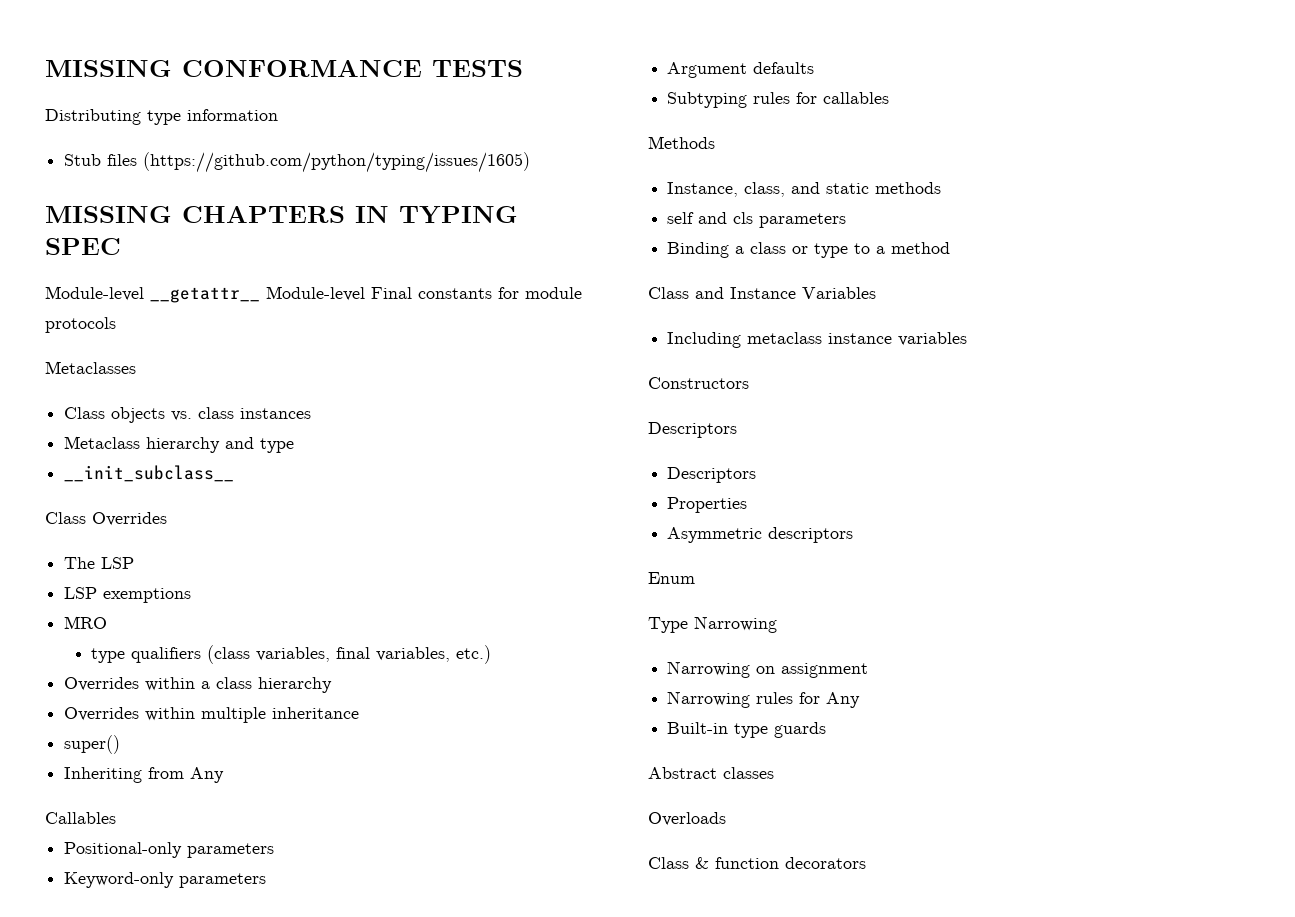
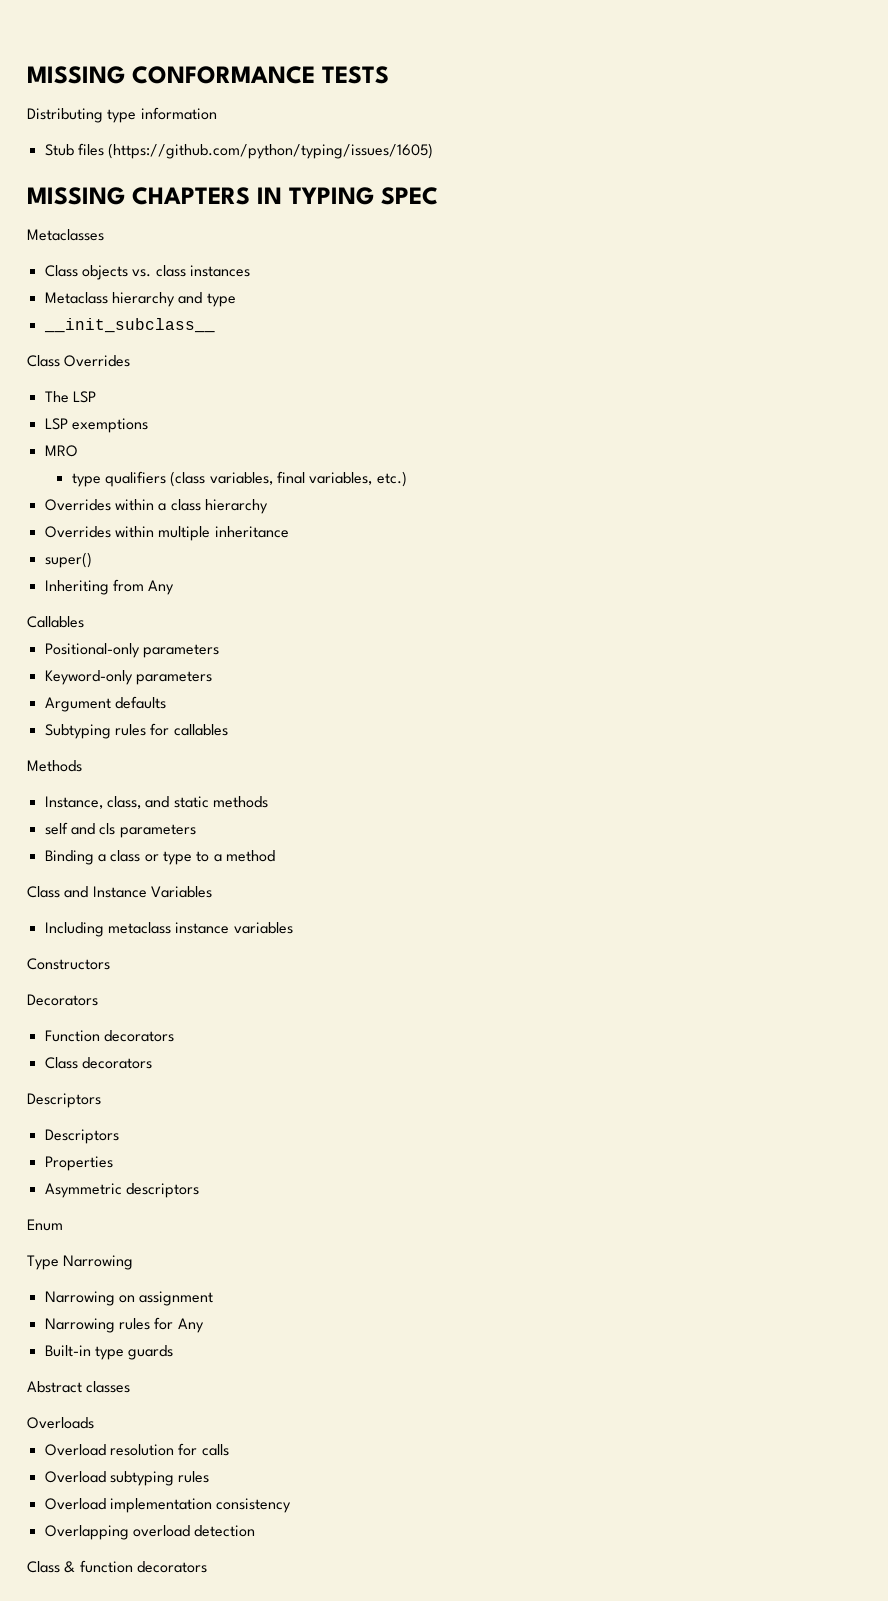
- Module-level __getattr__ Module-level Final constants for module protocols
+ Decorators
+ Function decorators
+ Class decorators
+ Overload resolution for calls
+ Overload subtyping rules
+ Overload implementation consistency
+ Overlapping overload detection

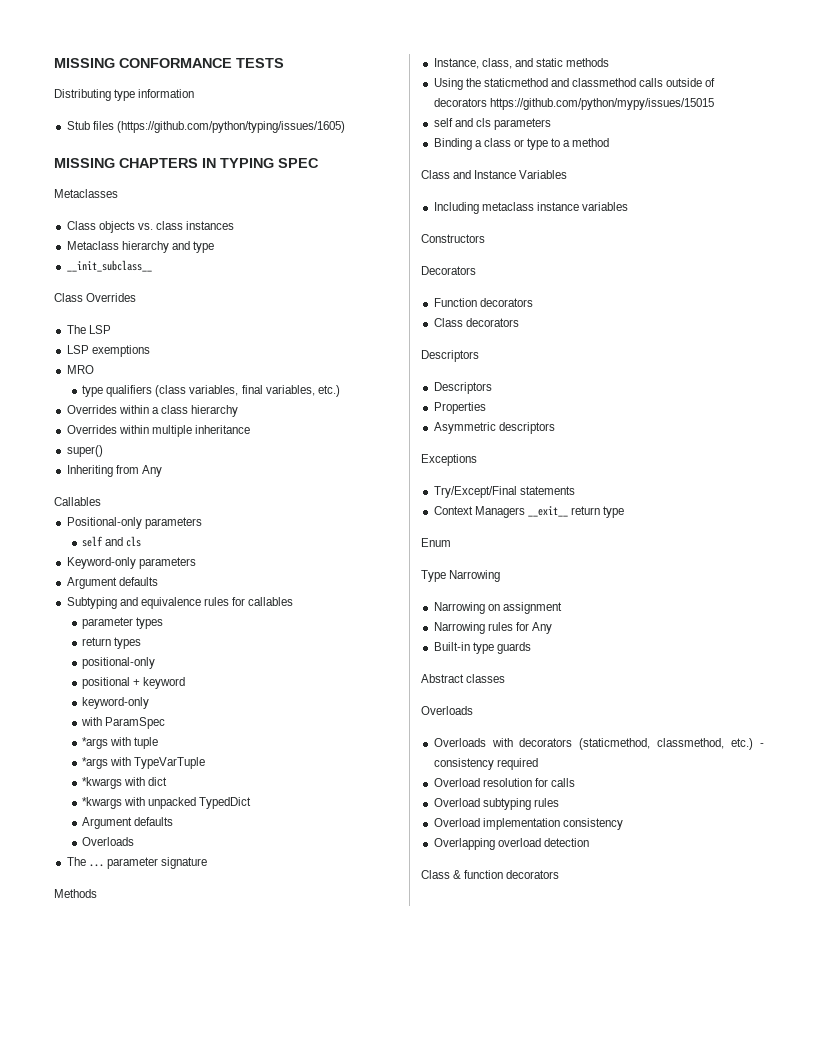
  Positional-only parameters
+ self and cls
- Subtyping rules for callables
+ Subtyping and equivalence rules for callables
+ parameter types
+ return types
+ positional-only
+ positional + keyword
+ keyword-only
+ with ParamSpec
+ *args with tuple
+ *args with TypeVarTuple
+ *kwargs with dict
+ *kwargs with unpacked TypedDict
+ Argument defaults
+ Overloads
+ The ... parameter signature
+ Using the staticmethod and classmethod calls outside of decorators https://github.com/python/mypy/issues/15015
+ Exceptions
+ Try/Except/Final statements
+ Context Managers __exit__ return type
+ Overloads with decorators (staticmethod, classmethod, etc.) - consistency required

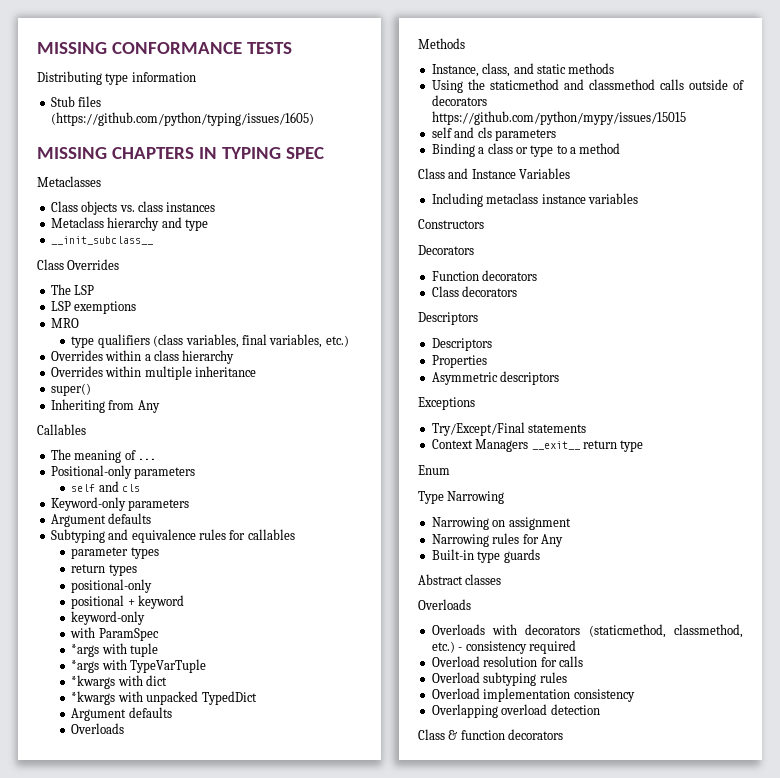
+ The meaning of ...
- The ... parameter signature

